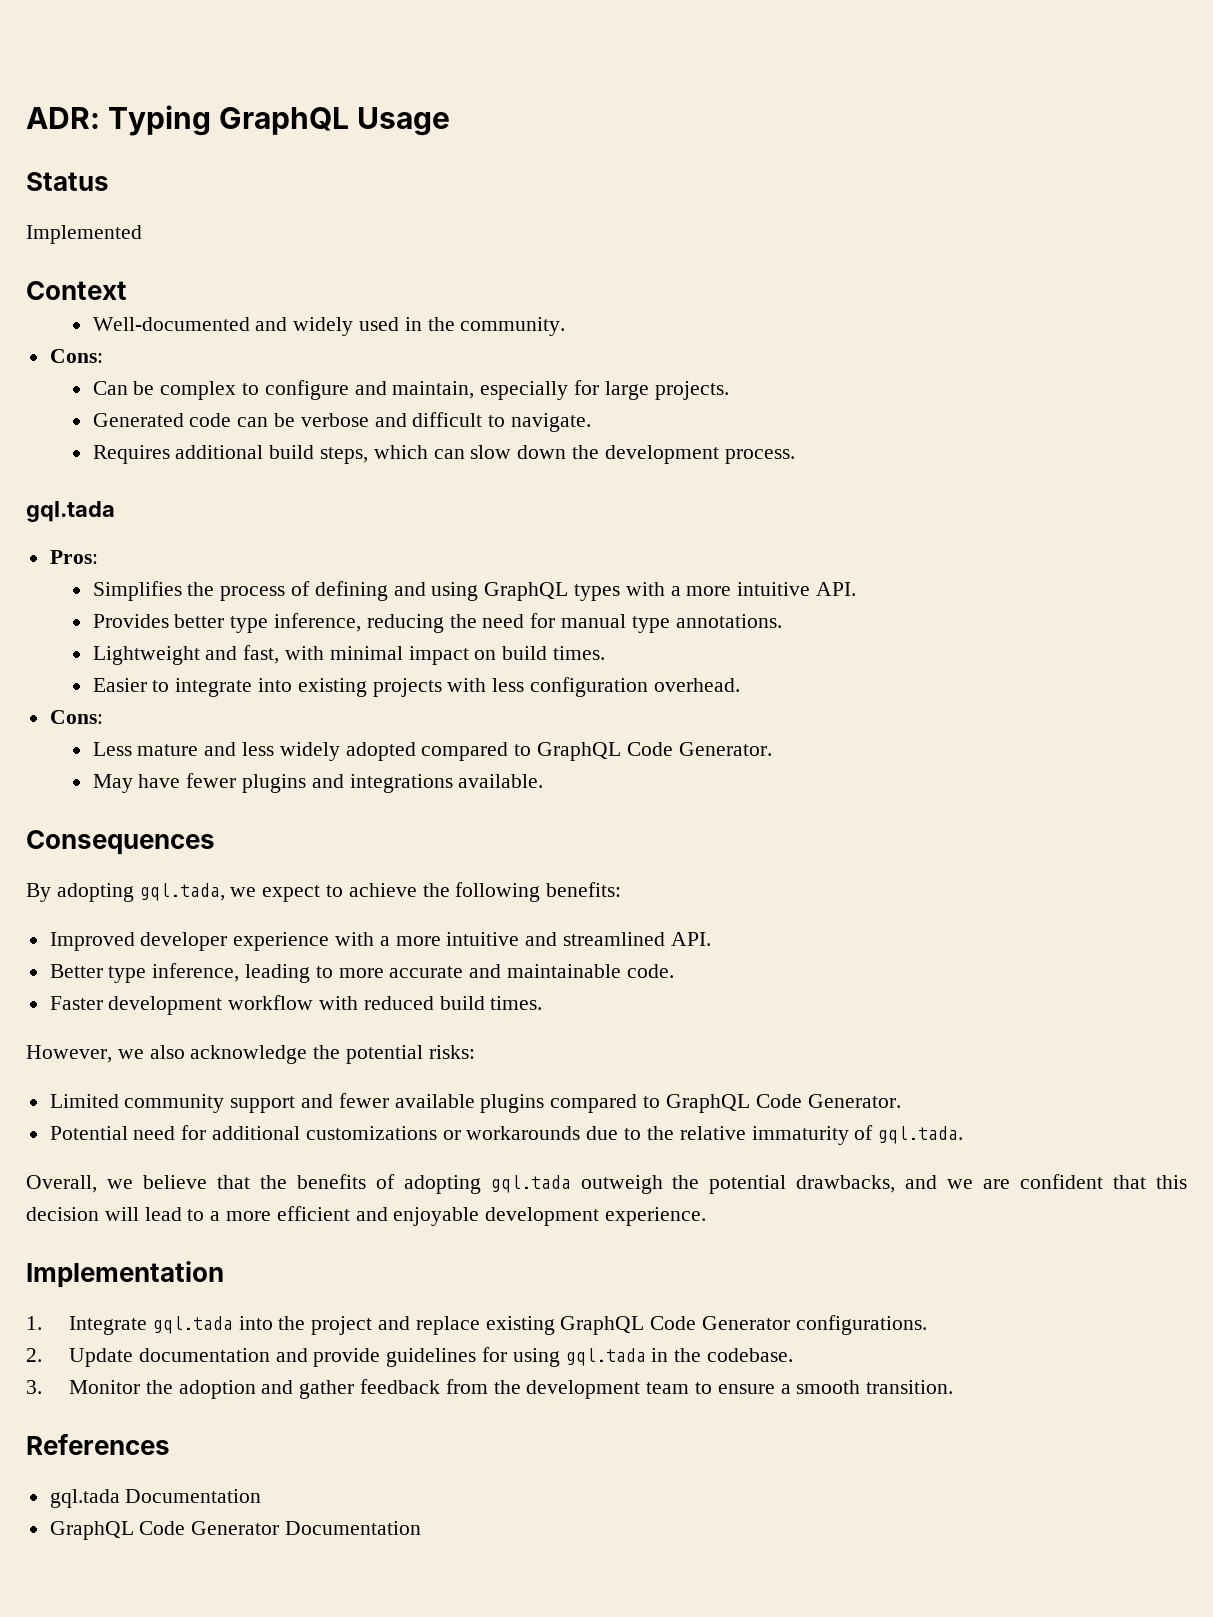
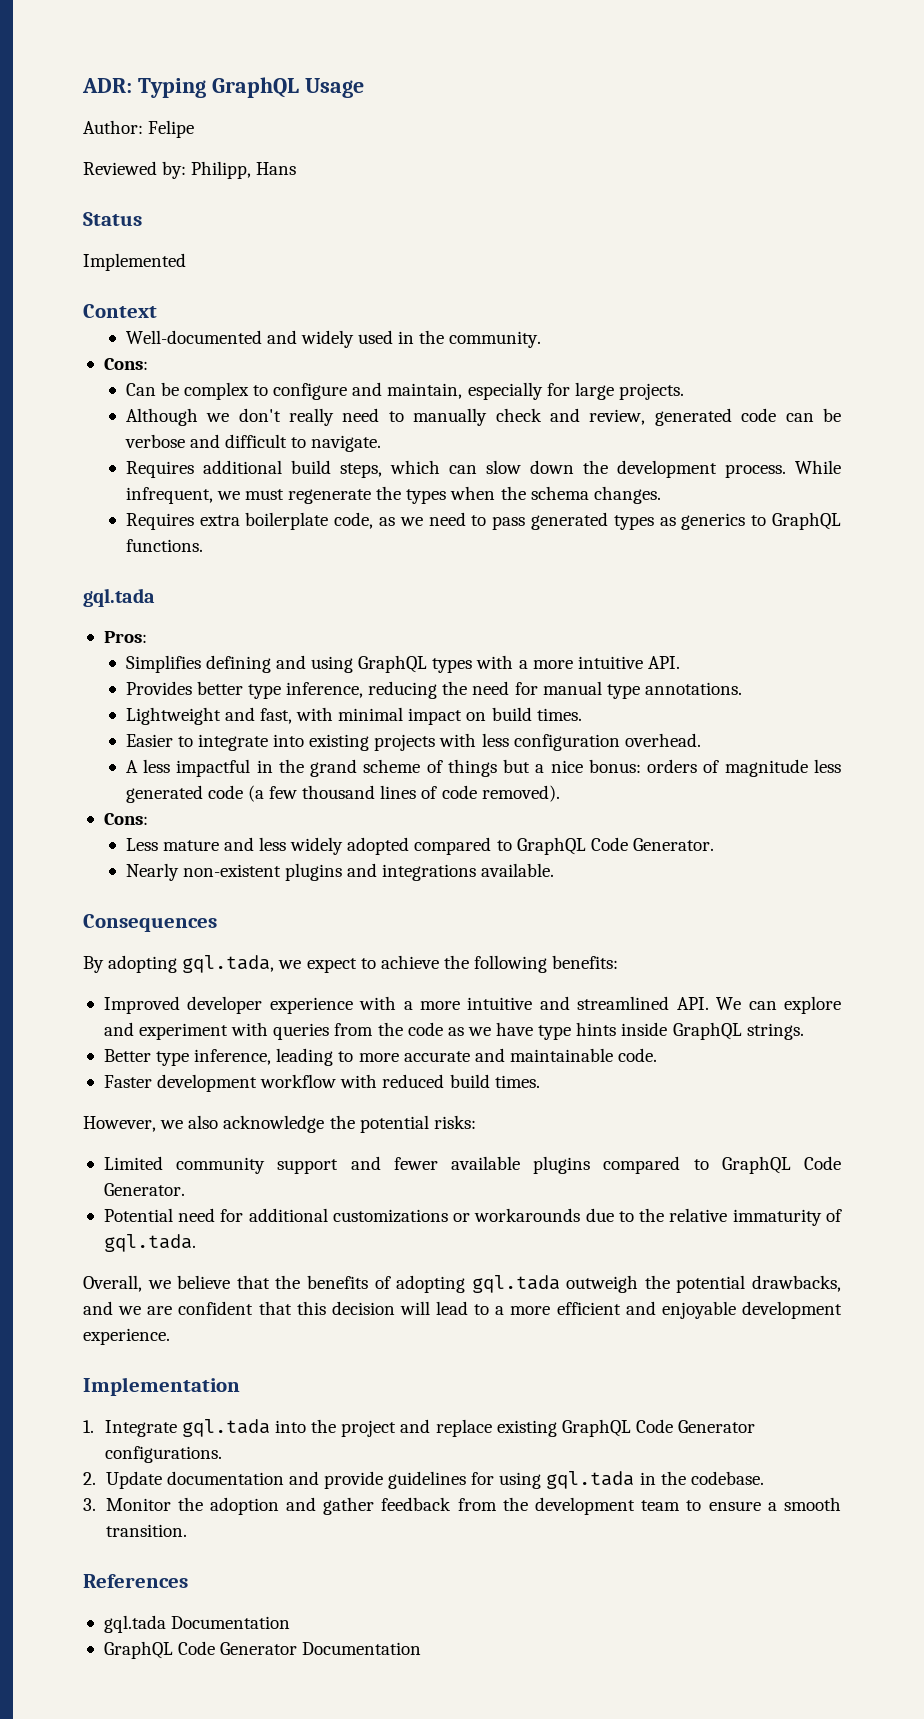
+ Author: Felipe
+ Reviewed by: Philipp, Hans
- Generated code can be verbose and difficult to navigate.
+ Although we don't really need to manually check and review, generated code can be verbose and difficult to navigate.
+ While infrequent, we must regenerate the types when the schema changes.
+ Requires extra boilerplate code, as we need to pass generated types as generics to GraphQL functions.
- Simplifies the process of defining and using GraphQL types with a more intuitive API.
+ Simplifies defining and using GraphQL types with a more intuitive API.
+ A less impactful in the grand scheme of things but a nice bonus: orders of magnitude less generated code (a few thousand lines of code removed).
- May have fewer plugins and integrations available.
+ Nearly non-existent plugins and integrations available.
- Improved developer experience with a more intuitive and streamlined API.
+ Improved developer experience with a more intuitive and streamlined API. We can explore and experiment with queries from the code as we have type hints inside GraphQL strings.

